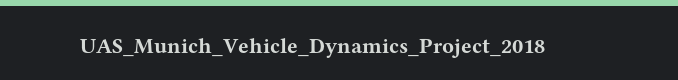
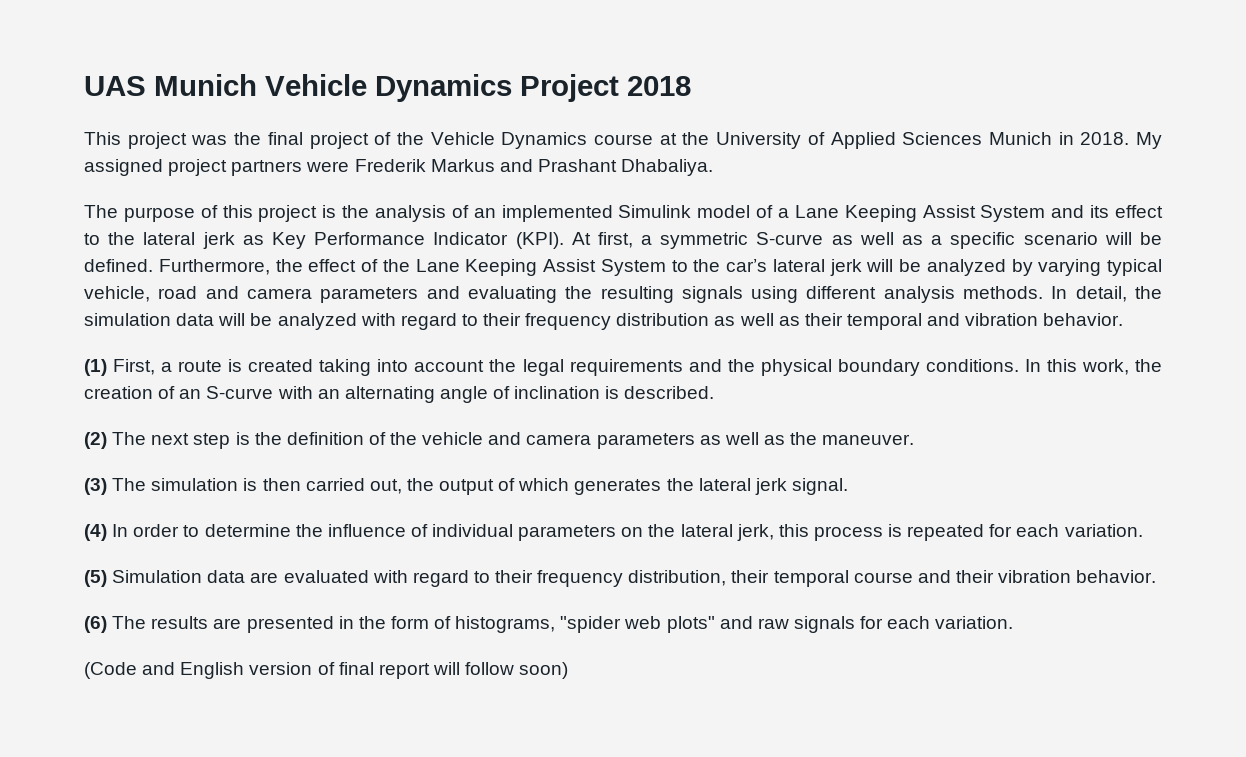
- UAS_Munich_Vehicle_Dynamics_Project_2018
+ UAS Munich Vehicle Dynamics Project 2018
+ This project was the final project of the Vehicle Dynamics course at the University of Applied Sciences Munich in 2018. My assigned project partners were Frederik Markus and Prashant Dhabaliya.
+ The purpose of this project is the analysis of an implemented Simulink model of a Lane Keeping Assist System and its effect to the lateral jerk as Key Performance Indicator (KPI). At first, a symmetric S-curve as well as a specific scenario will be defined. Furthermore, the effect of the Lane Keeping Assist System to the car’s lateral jerk will be analyzed by varying typical vehicle, road and camera parameters and evaluating the resulting signals using different analysis methods. In detail, the simulation data will be analyzed with regard to their frequency distribution as well as their temporal and vibration behavior.
+ (1) First, a route is created taking into account the legal requirements and the physical boundary conditions. In this work, the creation of an S-curve with an alternating angle of inclination is described.
+ (2) The next step is the definition of the vehicle and camera parameters as well as the maneuver.
+ (3) The simulation is then carried out, the output of which generates the lateral jerk signal.
+ (4) In order to determine the influence of individual parameters on the lateral jerk, this process is repeated for each variation.
+ (5) Simulation data are evaluated with regard to their frequency distribution, their temporal course and their vibration behavior.
+ (6) The results are presented in the form of histograms, "spider web plots" and raw signals for each variation.
+ (Code and English version of final report will follow soon)

